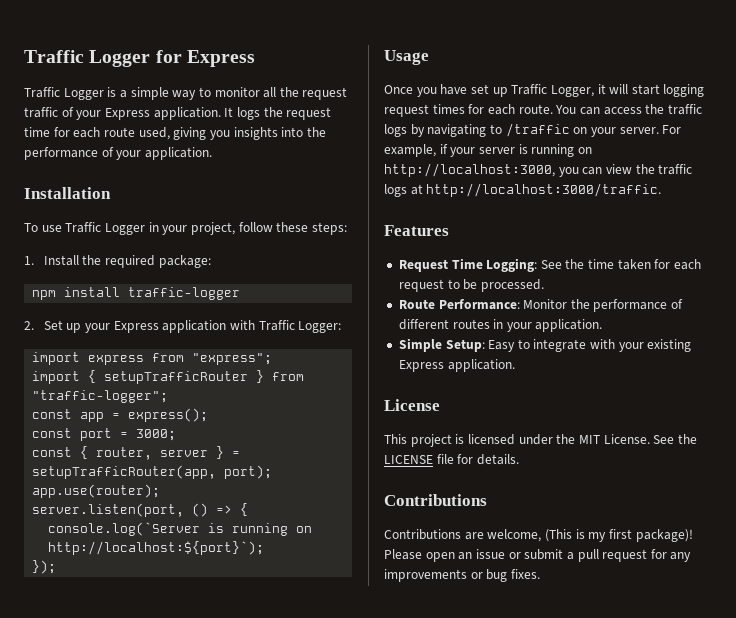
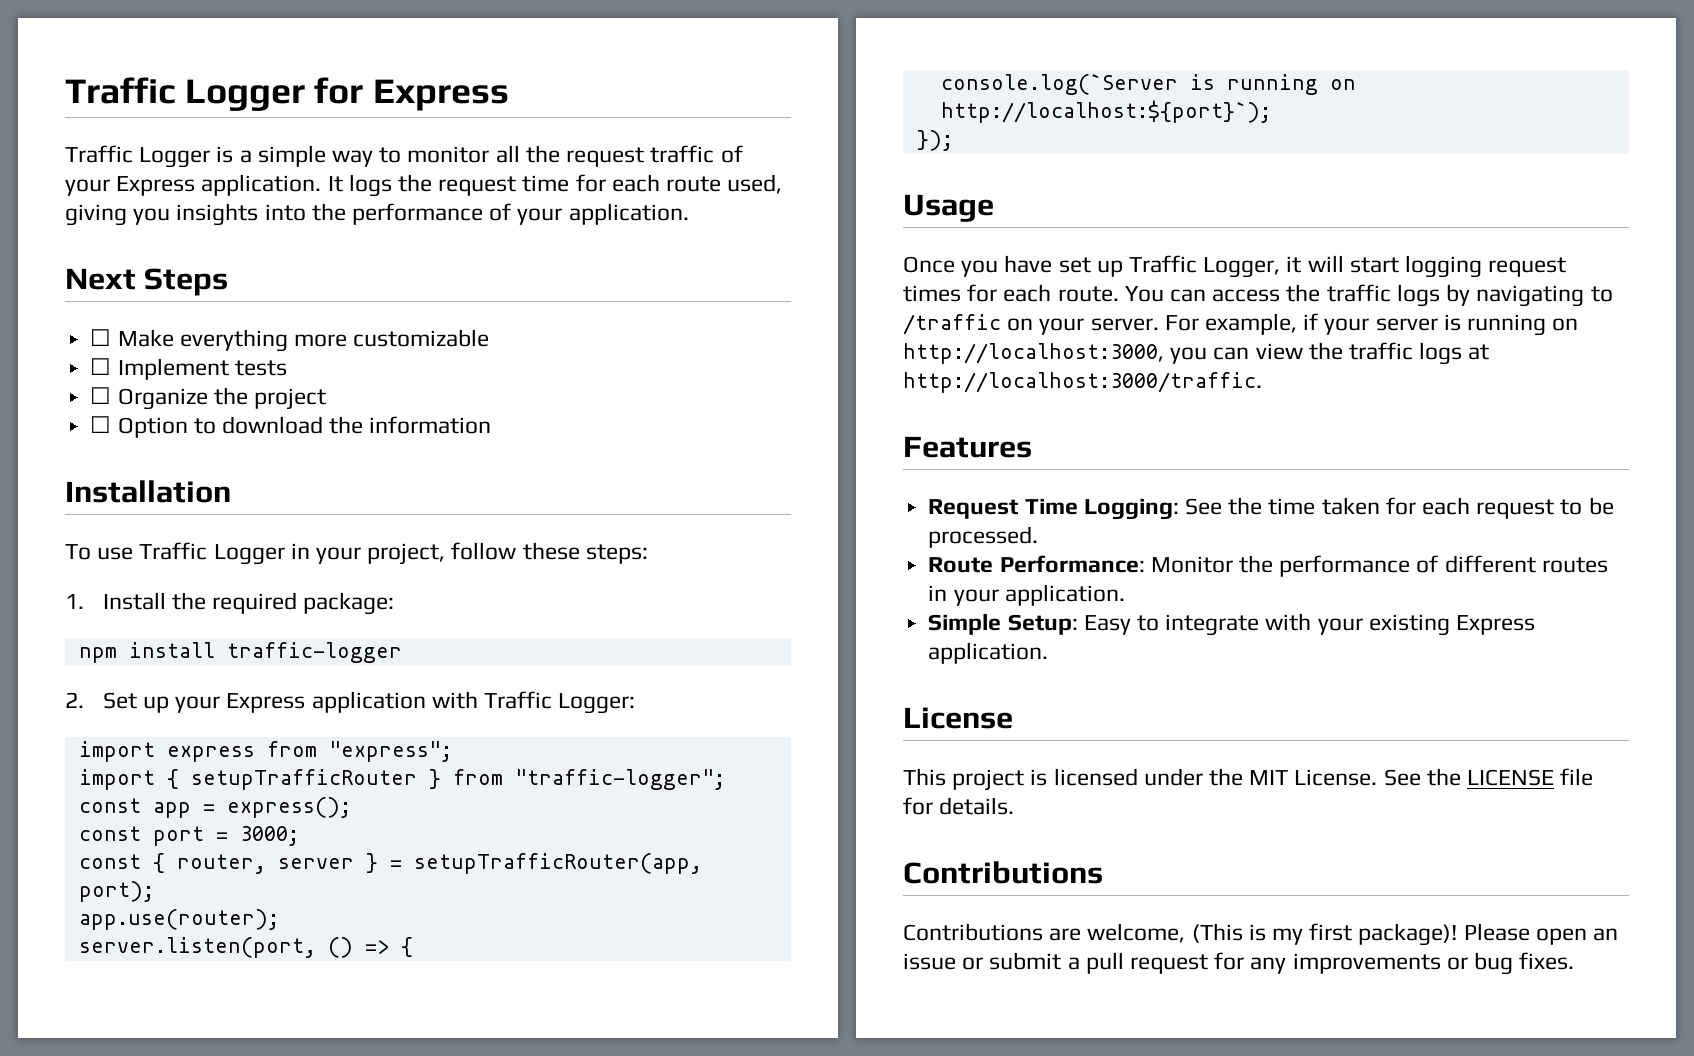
+ Next Steps
+ ☐ Make everything more customizable
+ ☐ Implement tests
+ ☐ Organize the project
+ ☐ Option to download the information

